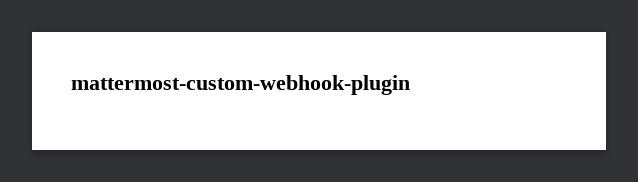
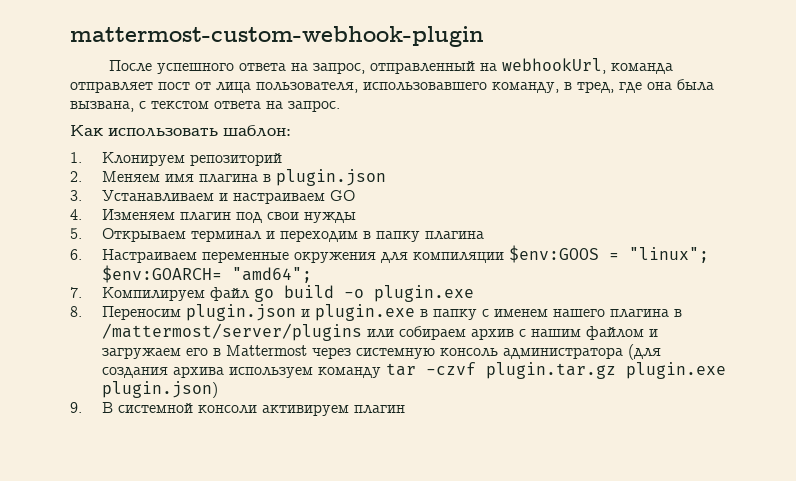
+ После успешного ответа на запрос, отправленный на webhookUrl, команда отправляет пост от лица пользователя, использовавшего команду, в тред, где она была вызвана, с текстом ответа на запрос.
+ Как использовать шаблон:
+ 1. Клонируем репозиторий
+ 2. Меняем имя плагина в plugin.json
+ 3. Устанавливаем и настраиваем GO
+ 4. Изменяем плагин под свои нужды
+ 5. Открываем терминал и переходим в папку плагина
+ 6. Настраиваем переменные окружения для компиляции $env:GOOS = "linux"; $env:GOARCH= "amd64";
+ 7. Компилируем файл go build -o plugin.exe
+ 8. Переносим plugin.json и plugin.exe в папку с именем нашего плагина в /mattermost/server/plugins или собираем архив с нашим файлом и загружаем его в Mattermost через системную консоль администратора (для создания архива используем команду tar -czvf plugin.tar.gz plugin.exe plugin.json)
+ 9. В системной консоли активируем плагин

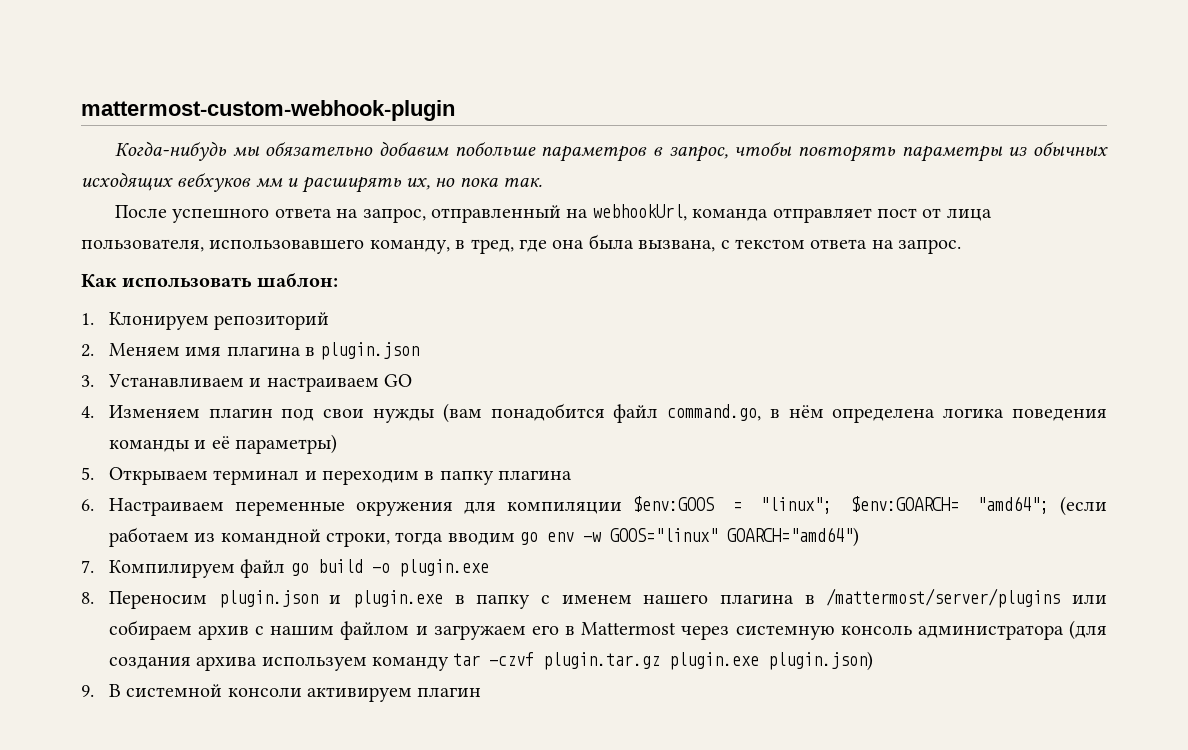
+ Когда-нибудь мы обязательно добавим побольше параметров в запрос, чтобы повторять параметры из обычных исходящих вебхуков мм и расширять их, но пока так.
- 4. Изменяем плагин под свои нужды
+ 4. Изменяем плагин под свои нужды (вам понадобится файл command.go, в нём определена логика поведения команды и её параметры)
- 6. Настраиваем переменные окружения для компиляции $env:GOOS = "linux"; $env:GOARCH= "amd64";
+ 6. Настраиваем переменные окружения для компиляции $env:GOOS = "linux"; $env:GOARCH= "amd64"; (если работаем из командной строки, тогда вводим go env -w GOOS="linux" GOARCH="amd64")

